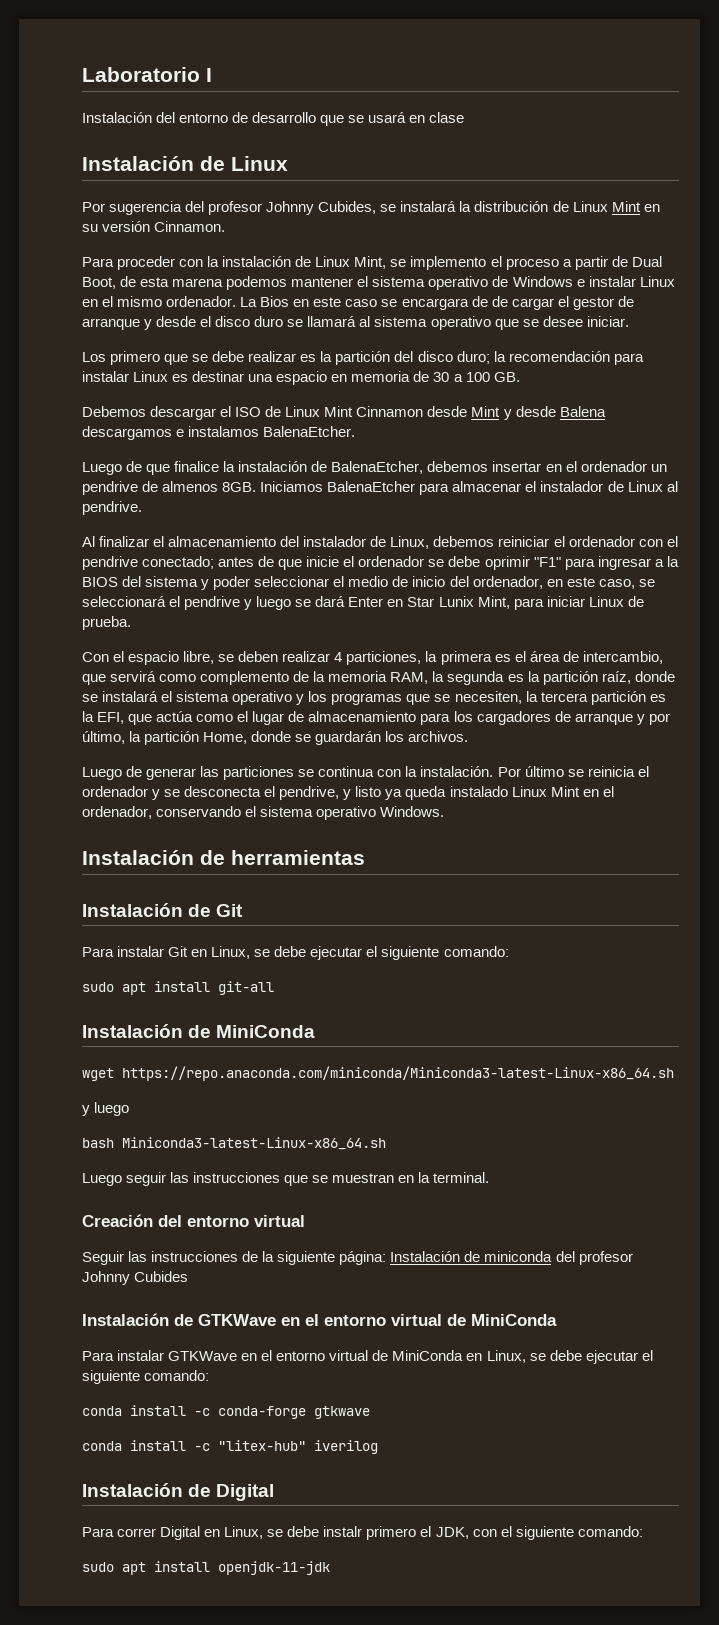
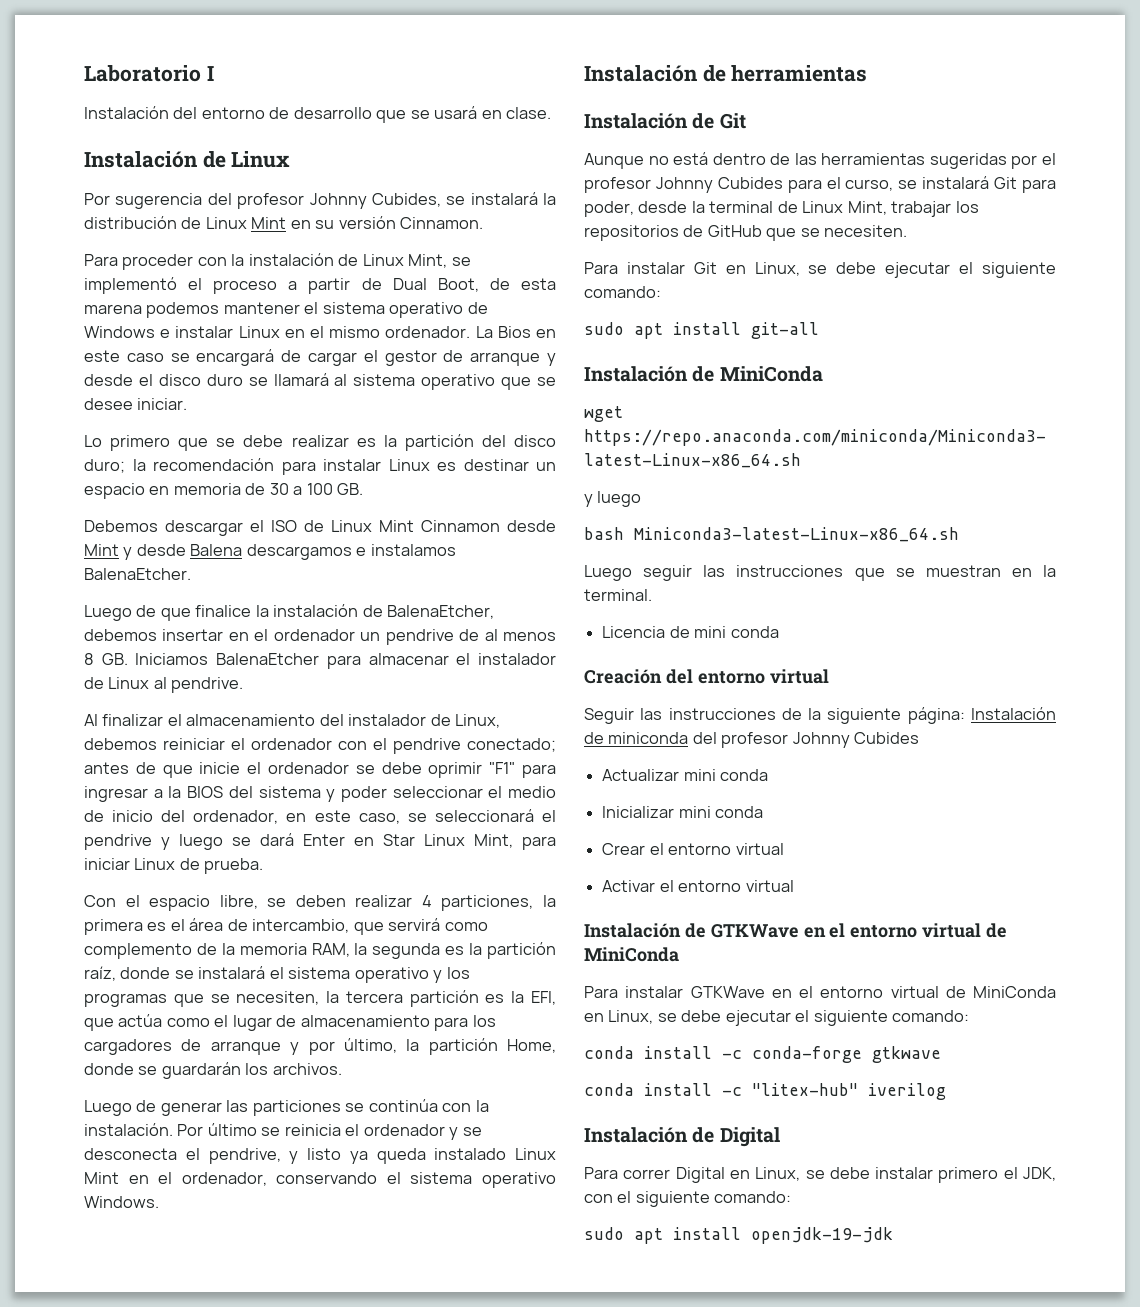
- Instalación del entorno de desarrollo que se usará en clase
+ Instalación del entorno de desarrollo que se usará en clase.
- Para proceder con la instalación de Linux Mint, se implemento el proceso a partir de Dual Boot, de esta marena podemos mantener el sistema operativo de Windows e instalar Linux en el mismo ordenador.
+ Para proceder con la instalación de Linux Mint, se implementó el proceso a partir de Dual Boot, de esta marena podemos mantener el sistema operativo de Windows e instalar Linux en el mismo ordenador.
- La Bios en este caso se encargara de de cargar el gestor de arranque y desde el disco duro se llamará al sistema operativo que se desee iniciar.
+ La Bios en este caso se encargará de cargar el gestor de arranque y desde el disco duro se llamará al sistema operativo que se desee iniciar.
- Los primero que se debe realizar es la partición del disco duro; la recomendación para instalar Linux es destinar una espacio en memoria de 30 a 100 GB.
+ Lo primero que se debe realizar es la partición del disco duro; la recomendación para instalar Linux es destinar un espacio en memoria de 30 a 100 GB.
- Luego de que finalice la instalación de BalenaEtcher, debemos insertar en el ordenador un pendrive de almenos 8GB. Iniciamos BalenaEtcher para almacenar el instalador de Linux al pendrive.
+ Luego de que finalice la instalación de BalenaEtcher, debemos insertar en el ordenador un pendrive de al menos 8 GB. Iniciamos BalenaEtcher para almacenar el instalador de Linux al pendrive.
- antes de que inicie el ordenador se debe oprimir "F1" para ingresar a la BIOS del sistema y poder seleccionar el medio de inicio del ordenador, en este caso, se seleccionará el pendrive y luego se dará Enter en Star Lunix Mint, para iniciar Linux de prueba.
+ antes de que inicie el ordenador se debe oprimir "F1" para ingresar a la BIOS del sistema y poder seleccionar el medio de inicio del ordenador, en este caso, se seleccionará el pendrive y luego se dará Enter en Star Linux Mint, para iniciar Linux de prueba.
- Luego de generar las particiones se continua con la instalación.
+ Luego de generar las particiones se continúa con la instalación.
+ Aunque no está dentro de las herramientas sugeridas por el profesor Johnny Cubides para el curso, se instalará Git para poder, desde la terminal de Linux Mint, trabajar los repositorios de GitHub que se necesiten.
+ Licencia de mini conda
+ Actualizar mini conda
+ Inicializar mini conda
+ Crear el entorno virtual
+ Activar el entorno virtual
- Para correr Digital en Linux, se debe instalr primero el JDK, con el siguiente comando:
+ Para correr Digital en Linux, se debe instalar primero el JDK, con el siguiente comando:
- sudo apt install openjdk-11-jdk
+ sudo apt install openjdk-19-jdk

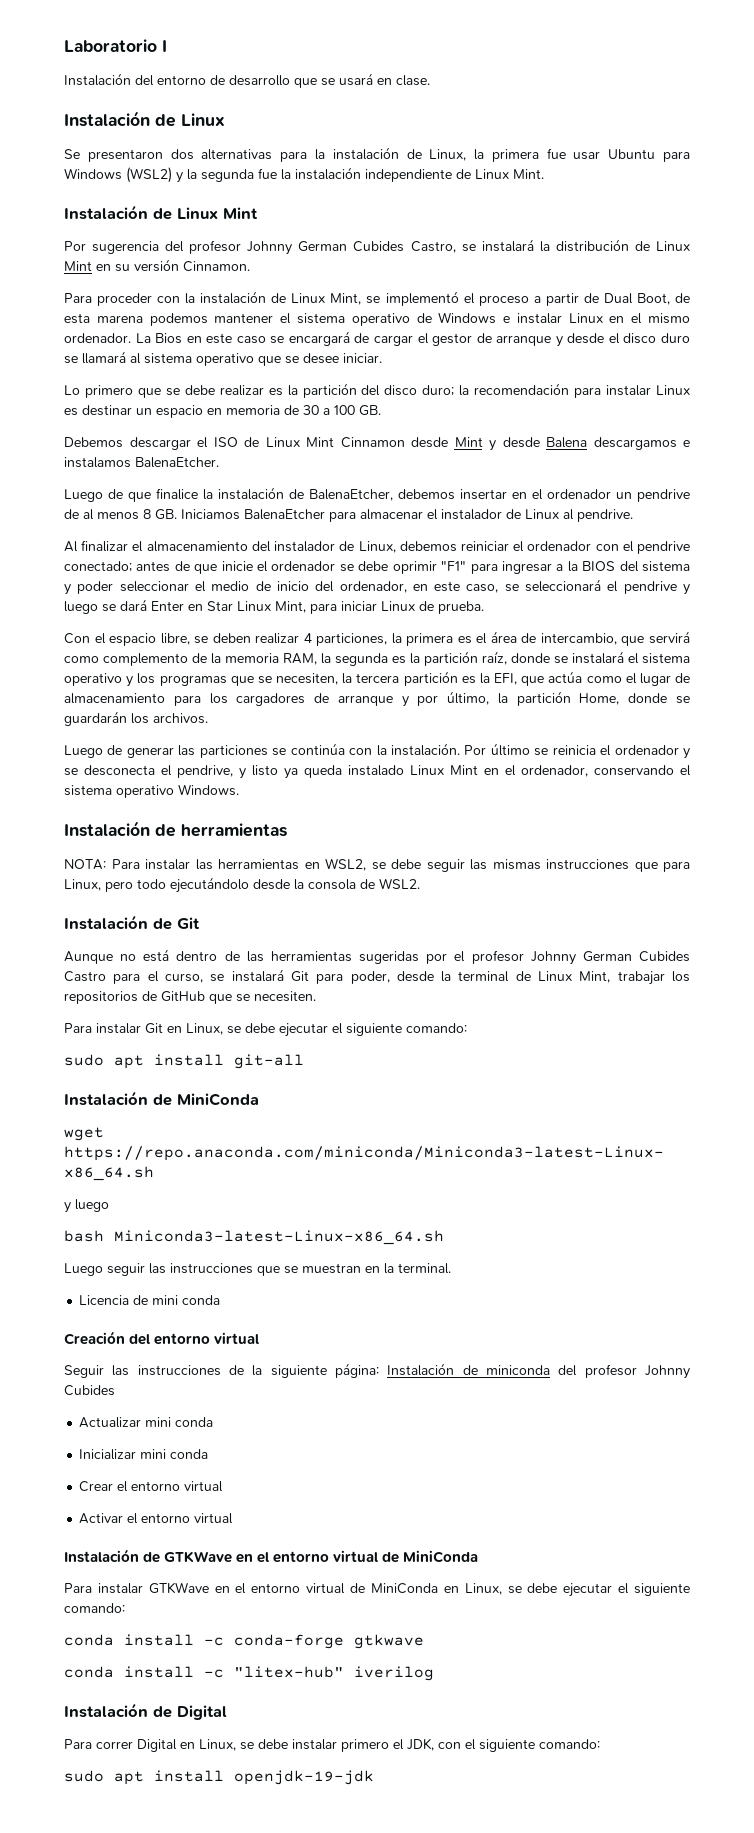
+ Se presentaron dos alternativas para la instalación de Linux, la primera fue usar Ubuntu para Windows (WSL2) y la segunda fue la instalación independiente de Linux Mint.
+ Instalación de Linux Mint
- Por sugerencia del profesor Johnny Cubides, se instalará la distribución de Linux Mint en su versión Cinnamon.
+ Por sugerencia del profesor Johnny German Cubides Castro, se instalará la distribución de Linux Mint en su versión Cinnamon.
+ NOTA: Para instalar las herramientas en WSL2, se debe seguir las mismas instrucciones que para Linux, pero todo ejecutándolo desde la consola de WSL2.
- Aunque no está dentro de las herramientas sugeridas por el profesor Johnny Cubides para el curso, se instalará Git para poder, desde la terminal de Linux Mint, trabajar los repositorios de GitHub que se necesiten.
+ Aunque no está dentro de las herramientas sugeridas por el profesor Johnny German Cubides Castro para el curso, se instalará Git para poder, desde la terminal de Linux Mint, trabajar los repositorios de GitHub que se necesiten.

